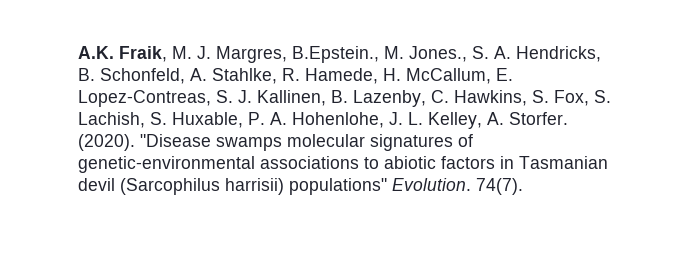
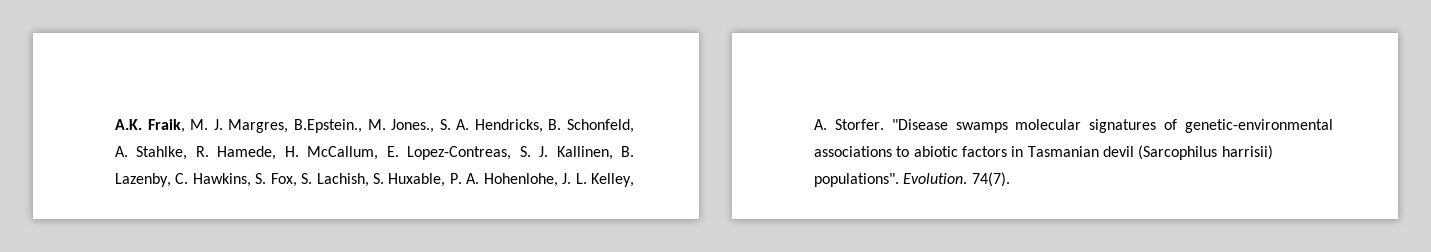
- (2020).
- "Disease swamps molecular signatures of genetic-environmental associations to abiotic factors in Tasmanian devil (Sarcophilus harrisii) populations" Evolution.
+ "Disease swamps molecular signatures of genetic-environmental associations to abiotic factors in Tasmanian devil (Sarcophilus harrisii) populations". Evolution.

